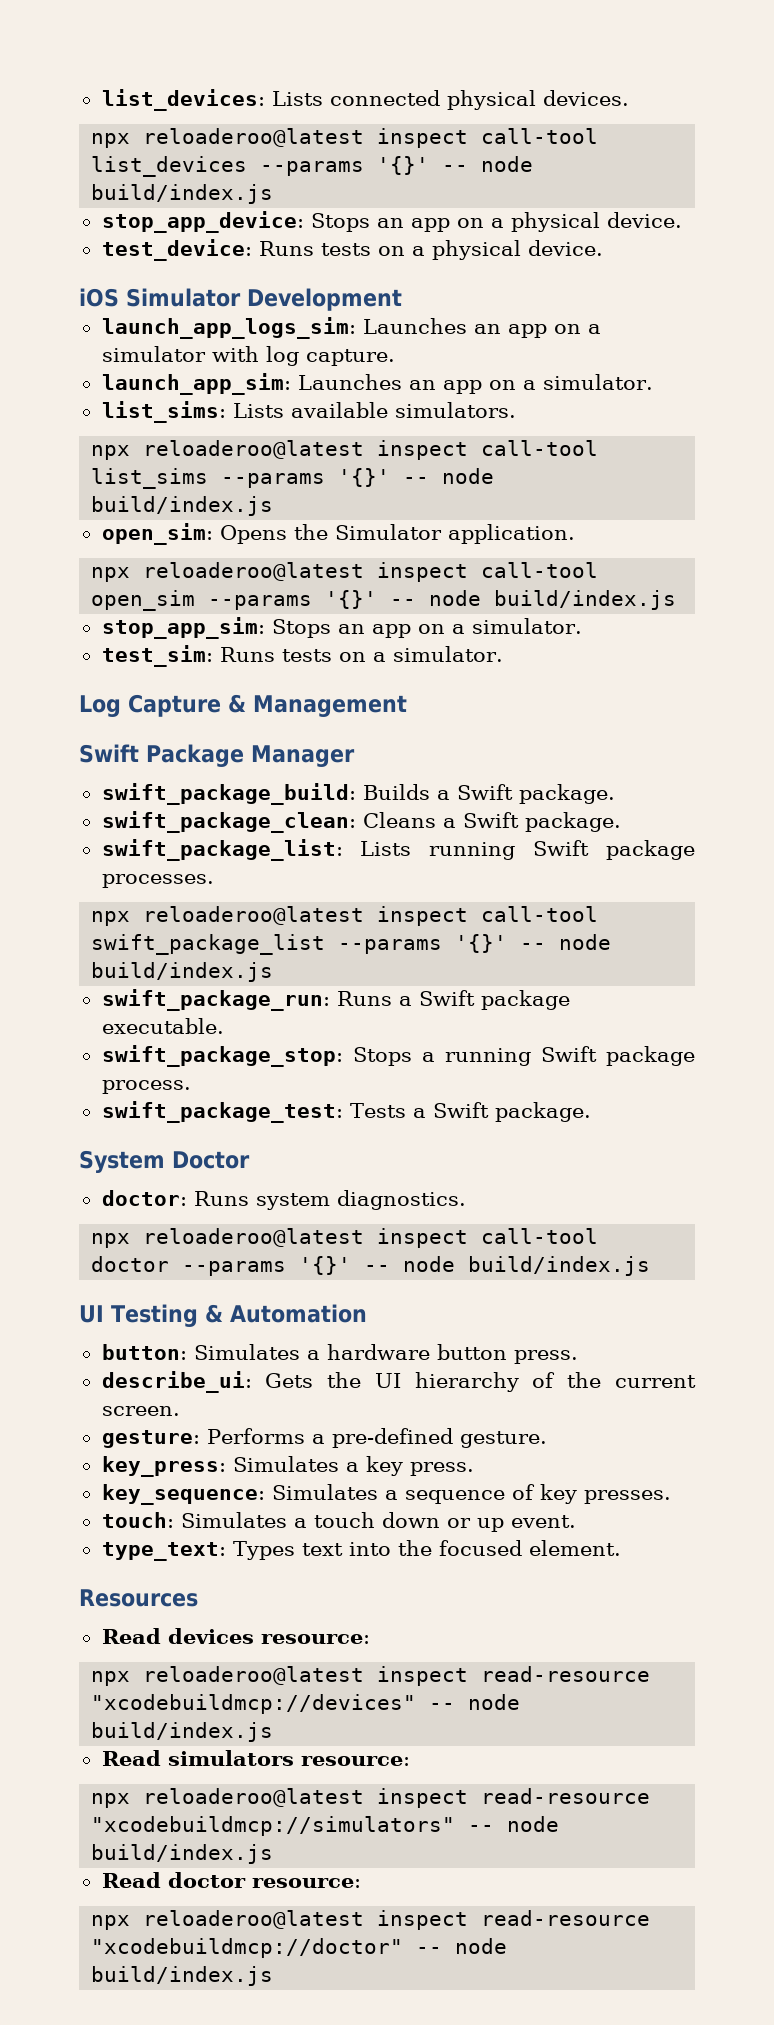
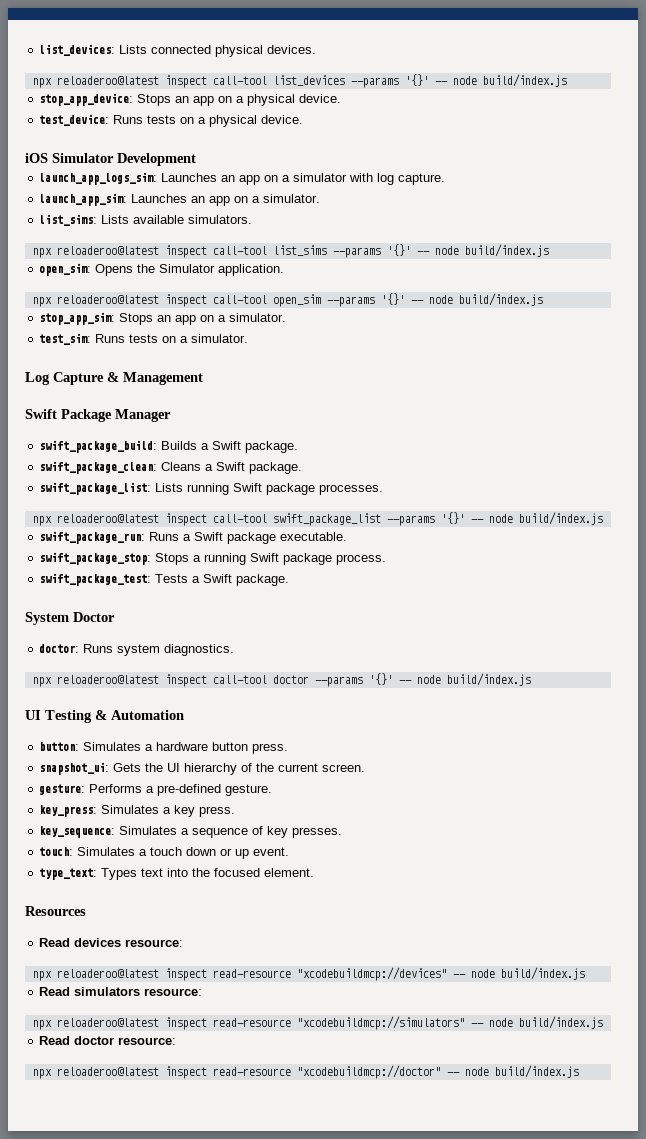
- describe_ui: Gets the UI hierarchy of the current screen.
+ snapshot_ui: Gets the UI hierarchy of the current screen.

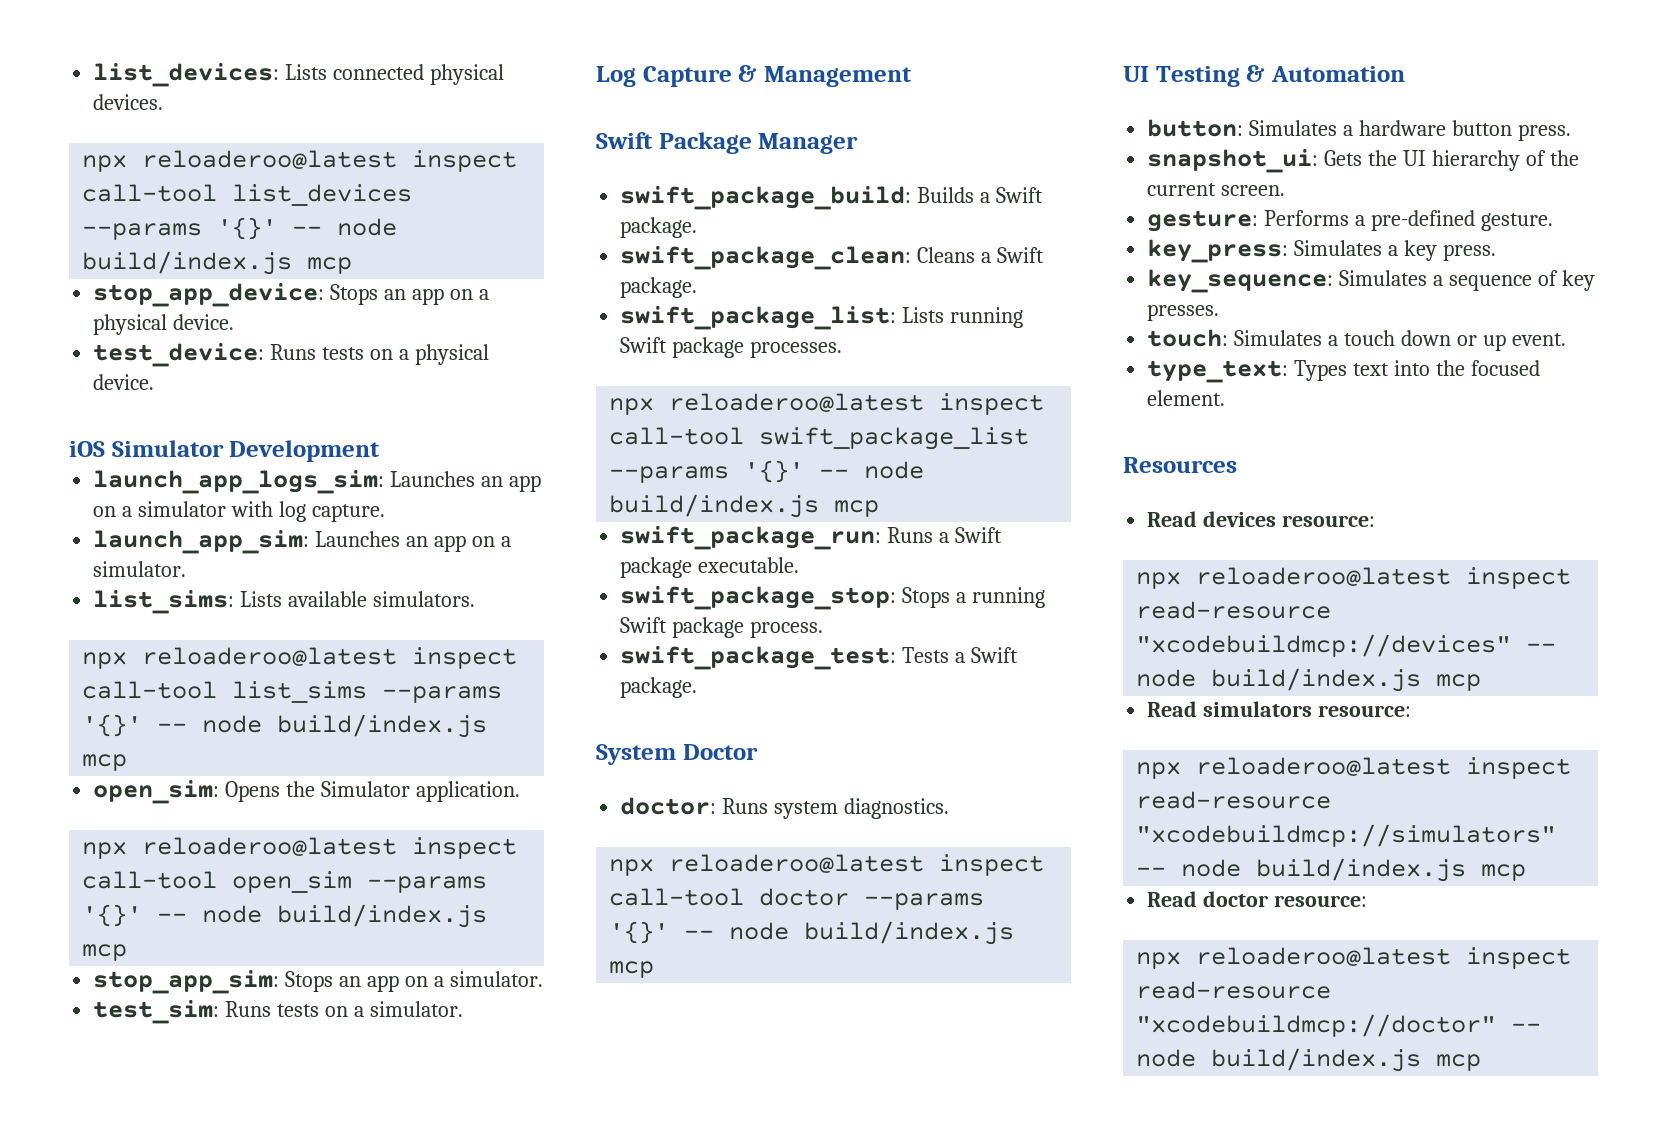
- npx reloaderoo@latest inspect call-tool list_devices --params '{}' -- node build/index.js
+ npx reloaderoo@latest inspect call-tool list_devices --params '{}' -- node build/index.js mcp
- npx reloaderoo@latest inspect call-tool list_sims --params '{}' -- node build/index.js
+ npx reloaderoo@latest inspect call-tool list_sims --params '{}' -- node build/index.js mcp
- npx reloaderoo@latest inspect call-tool open_sim --params '{}' -- node build/index.js
+ npx reloaderoo@latest inspect call-tool open_sim --params '{}' -- node build/index.js mcp
- npx reloaderoo@latest inspect call-tool swift_package_list --params '{}' -- node build/index.js
+ npx reloaderoo@latest inspect call-tool swift_package_list --params '{}' -- node build/index.js mcp
- npx reloaderoo@latest inspect call-tool doctor --params '{}' -- node build/index.js
+ npx reloaderoo@latest inspect call-tool doctor --params '{}' -- node build/index.js mcp
- npx reloaderoo@latest inspect read-resource "xcodebuildmcp://devices" -- node build/index.js
+ npx reloaderoo@latest inspect read-resource "xcodebuildmcp://devices" -- node build/index.js mcp
- npx reloaderoo@latest inspect read-resource "xcodebuildmcp://simulators" -- node build/index.js
+ npx reloaderoo@latest inspect read-resource "xcodebuildmcp://simulators" -- node build/index.js mcp
- npx reloaderoo@latest inspect read-resource "xcodebuildmcp://doctor" -- node build/index.js
+ npx reloaderoo@latest inspect read-resource "xcodebuildmcp://doctor" -- node build/index.js mcp

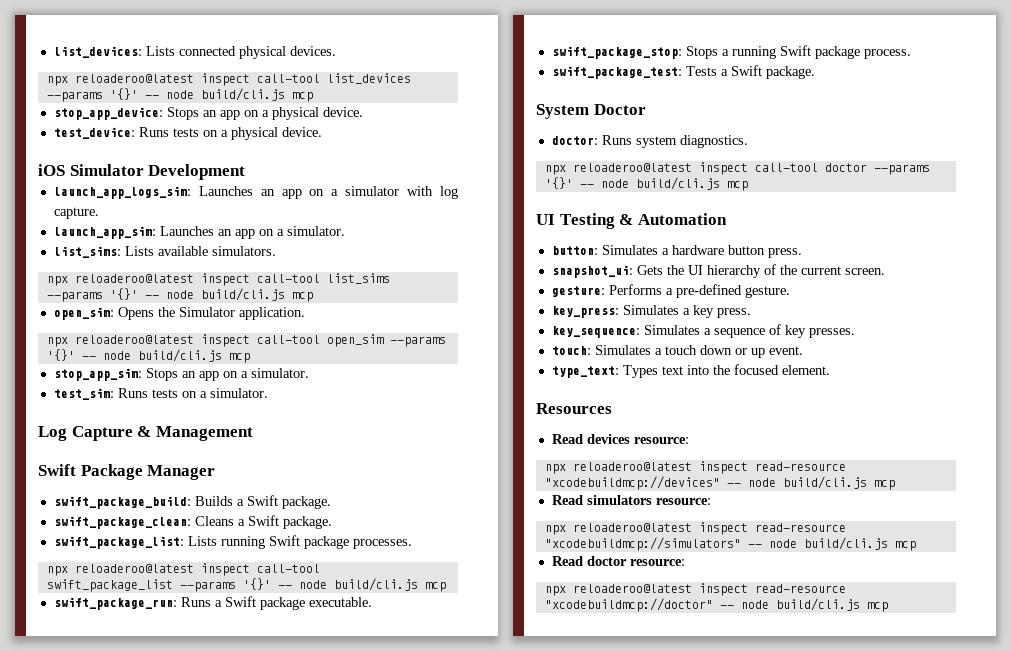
- npx reloaderoo@latest inspect call-tool list_devices --params '{}' -- node build/index.js mcp
+ npx reloaderoo@latest inspect call-tool list_devices --params '{}' -- node build/cli.js mcp
- npx reloaderoo@latest inspect call-tool list_sims --params '{}' -- node build/index.js mcp
+ npx reloaderoo@latest inspect call-tool list_sims --params '{}' -- node build/cli.js mcp
- npx reloaderoo@latest inspect call-tool open_sim --params '{}' -- node build/index.js mcp
+ npx reloaderoo@latest inspect call-tool open_sim --params '{}' -- node build/cli.js mcp
- npx reloaderoo@latest inspect call-tool swift_package_list --params '{}' -- node build/index.js mcp
+ npx reloaderoo@latest inspect call-tool swift_package_list --params '{}' -- node build/cli.js mcp
- npx reloaderoo@latest inspect call-tool doctor --params '{}' -- node build/index.js mcp
+ npx reloaderoo@latest inspect call-tool doctor --params '{}' -- node build/cli.js mcp
- npx reloaderoo@latest inspect read-resource "xcodebuildmcp://devices" -- node build/index.js mcp
+ npx reloaderoo@latest inspect read-resource "xcodebuildmcp://devices" -- node build/cli.js mcp
- npx reloaderoo@latest inspect read-resource "xcodebuildmcp://simulators" -- node build/index.js mcp
+ npx reloaderoo@latest inspect read-resource "xcodebuildmcp://simulators" -- node build/cli.js mcp
- npx reloaderoo@latest inspect read-resource "xcodebuildmcp://doctor" -- node build/index.js mcp
+ npx reloaderoo@latest inspect read-resource "xcodebuildmcp://doctor" -- node build/cli.js mcp

